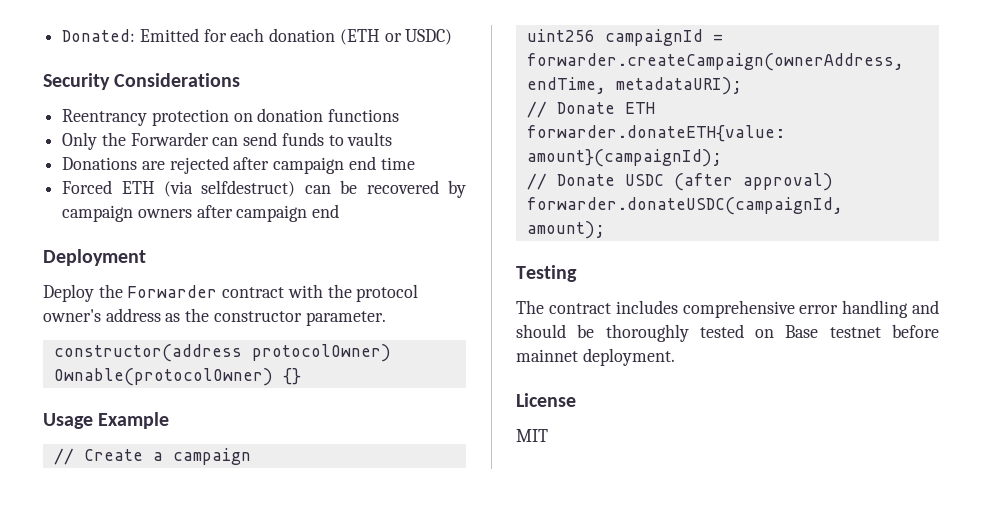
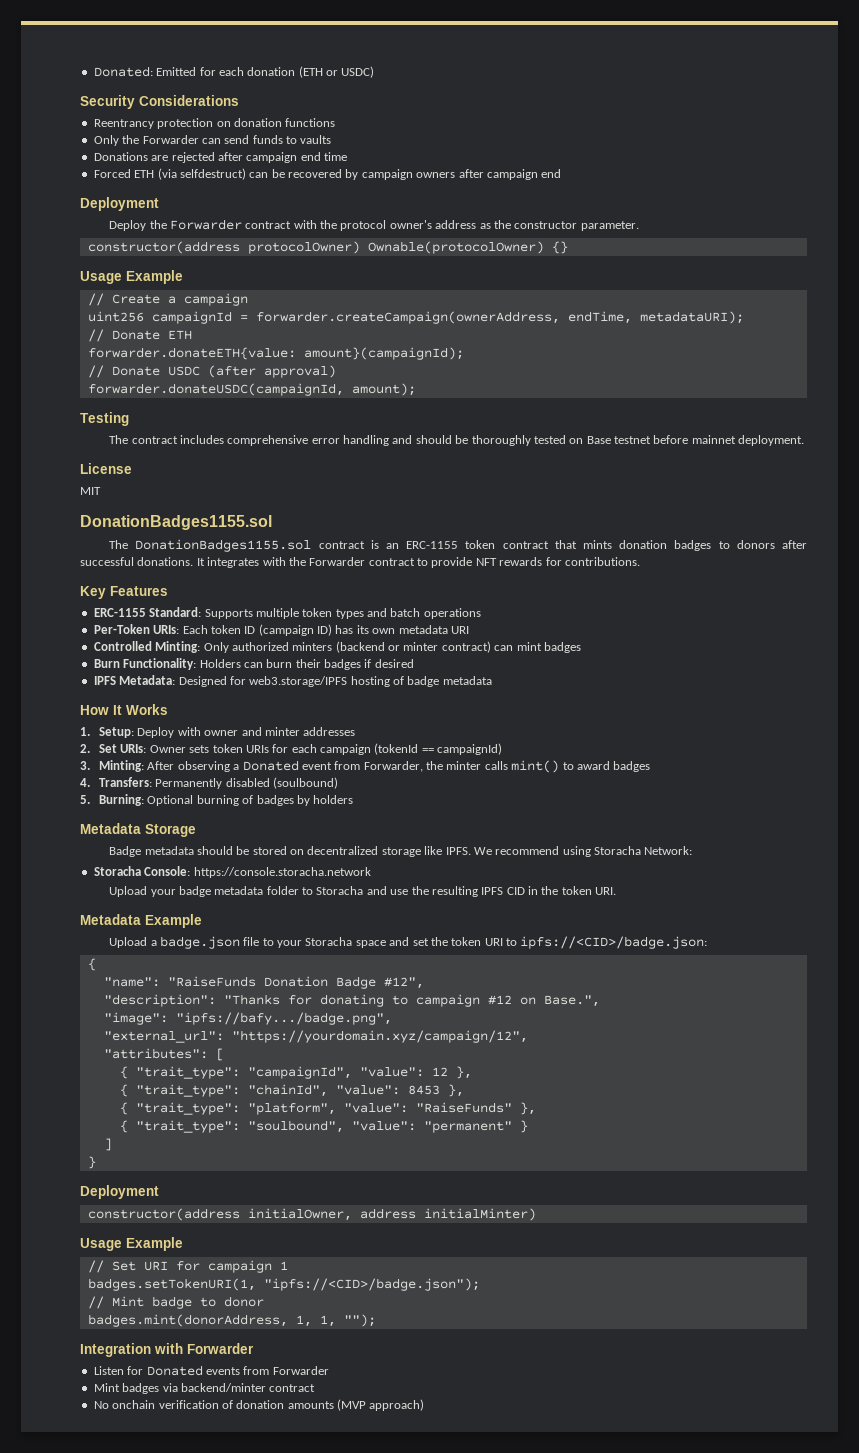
  MIT
+ DonationBadges1155.sol
+ The DonationBadges1155.sol contract is an ERC-1155 token contract that mints donation badges to donors after successful donations. It integrates with the Forwarder contract to provide NFT rewards for contributions.
+ Key Features
+ ERC-1155 Standard: Supports multiple token types and batch operations
+ Per-Token URIs: Each token ID (campaign ID) has its own metadata URI
+ Controlled Minting: Only authorized minters (backend or minter contract) can mint badges
+ Burn Functionality: Holders can burn their badges if desired
+ IPFS Metadata: Designed for web3.storage/IPFS hosting of badge metadata
+ How It Works
+ 1. Setup: Deploy with owner and minter addresses
+ 2. Set URIs: Owner sets token URIs for each campaign (tokenId == campaignId)
+ 3. Minting: After observing a Donated event from Forwarder, the minter calls mint() to award badges
+ 4. Transfers: Permanently disabled (soulbound)
+ 5. Burning: Optional burning of badges by holders
+ Metadata Storage
+ Badge metadata should be stored on decentralized storage like IPFS. We recommend using Storacha Network:
+ Storacha Console: https://console.storacha.network
+ Upload your badge metadata folder to Storacha and use the resulting IPFS CID in the token URI.
+ Metadata Example
+ Upload a badge.json file to your Storacha space and set the token URI to ipfs://<CID>/badge.json:
+ {
+ "name": "RaiseFunds Donation Badge #12",
+ "description": "Thanks for donating to campaign #12 on Base.",
+ "image": "ipfs://bafy.../badge.png",
+ "external_url": "https://yourdomain.xyz/campaign/12",
+ "attributes": [
+ { "trait_type": "campaignId", "value": 12 },
+ { "trait_type": "chainId", "value": 8453 },
+ { "trait_type": "platform", "value": "RaiseFunds" },
+ { "trait_type": "soulbound", "value": "permanent" }
+ ]
+ }
+ Deployment
+ constructor(address initialOwner, address initialMinter)
+ Usage Example
+ // Set URI for campaign 1
+ badges.setTokenURI(1, "ipfs://<CID>/badge.json");
+ // Mint badge to donor
+ badges.mint(donorAddress, 1, 1, "");
+ Integration with Forwarder
+ Listen for Donated events from Forwarder
+ Mint badges via backend/minter contract
+ No onchain verification of donation amounts (MVP approach)

